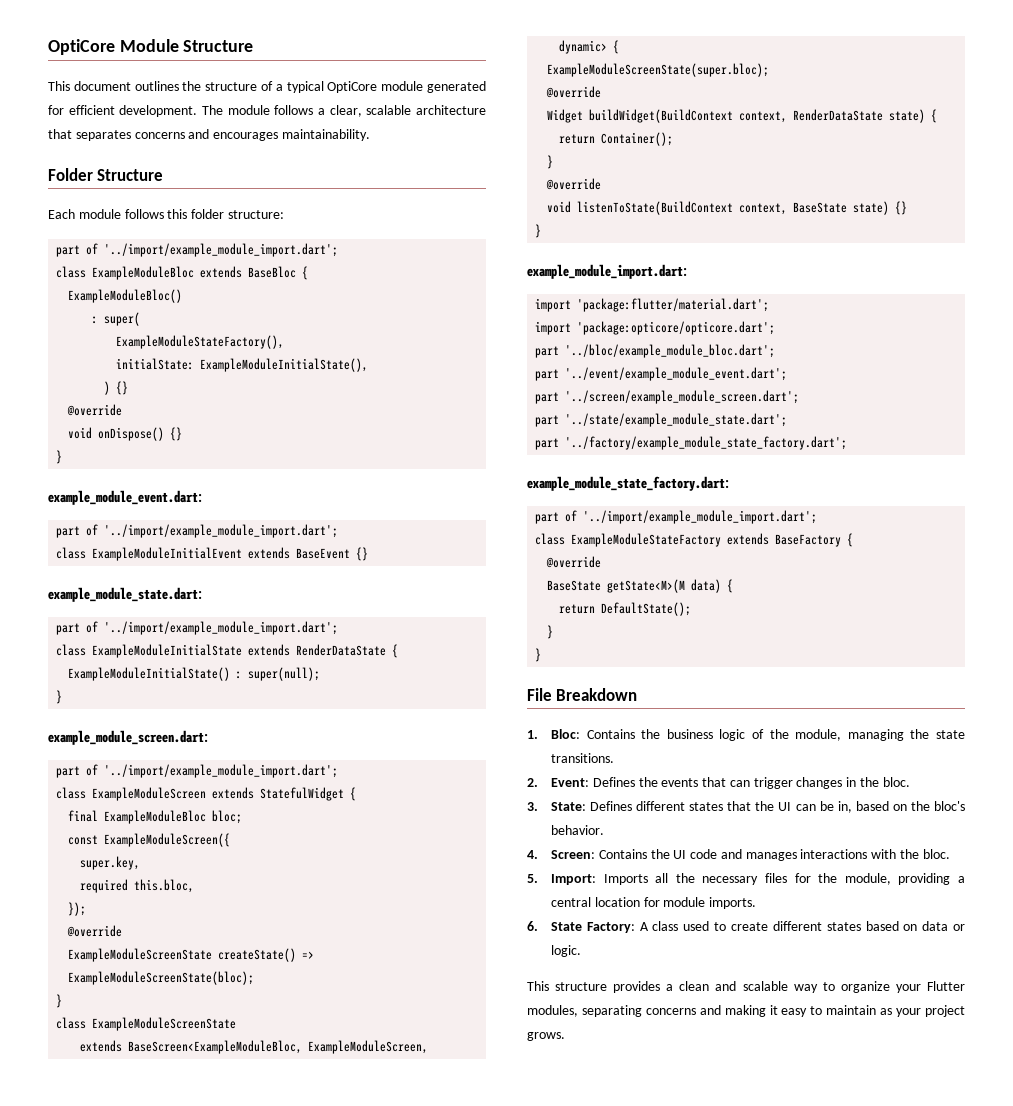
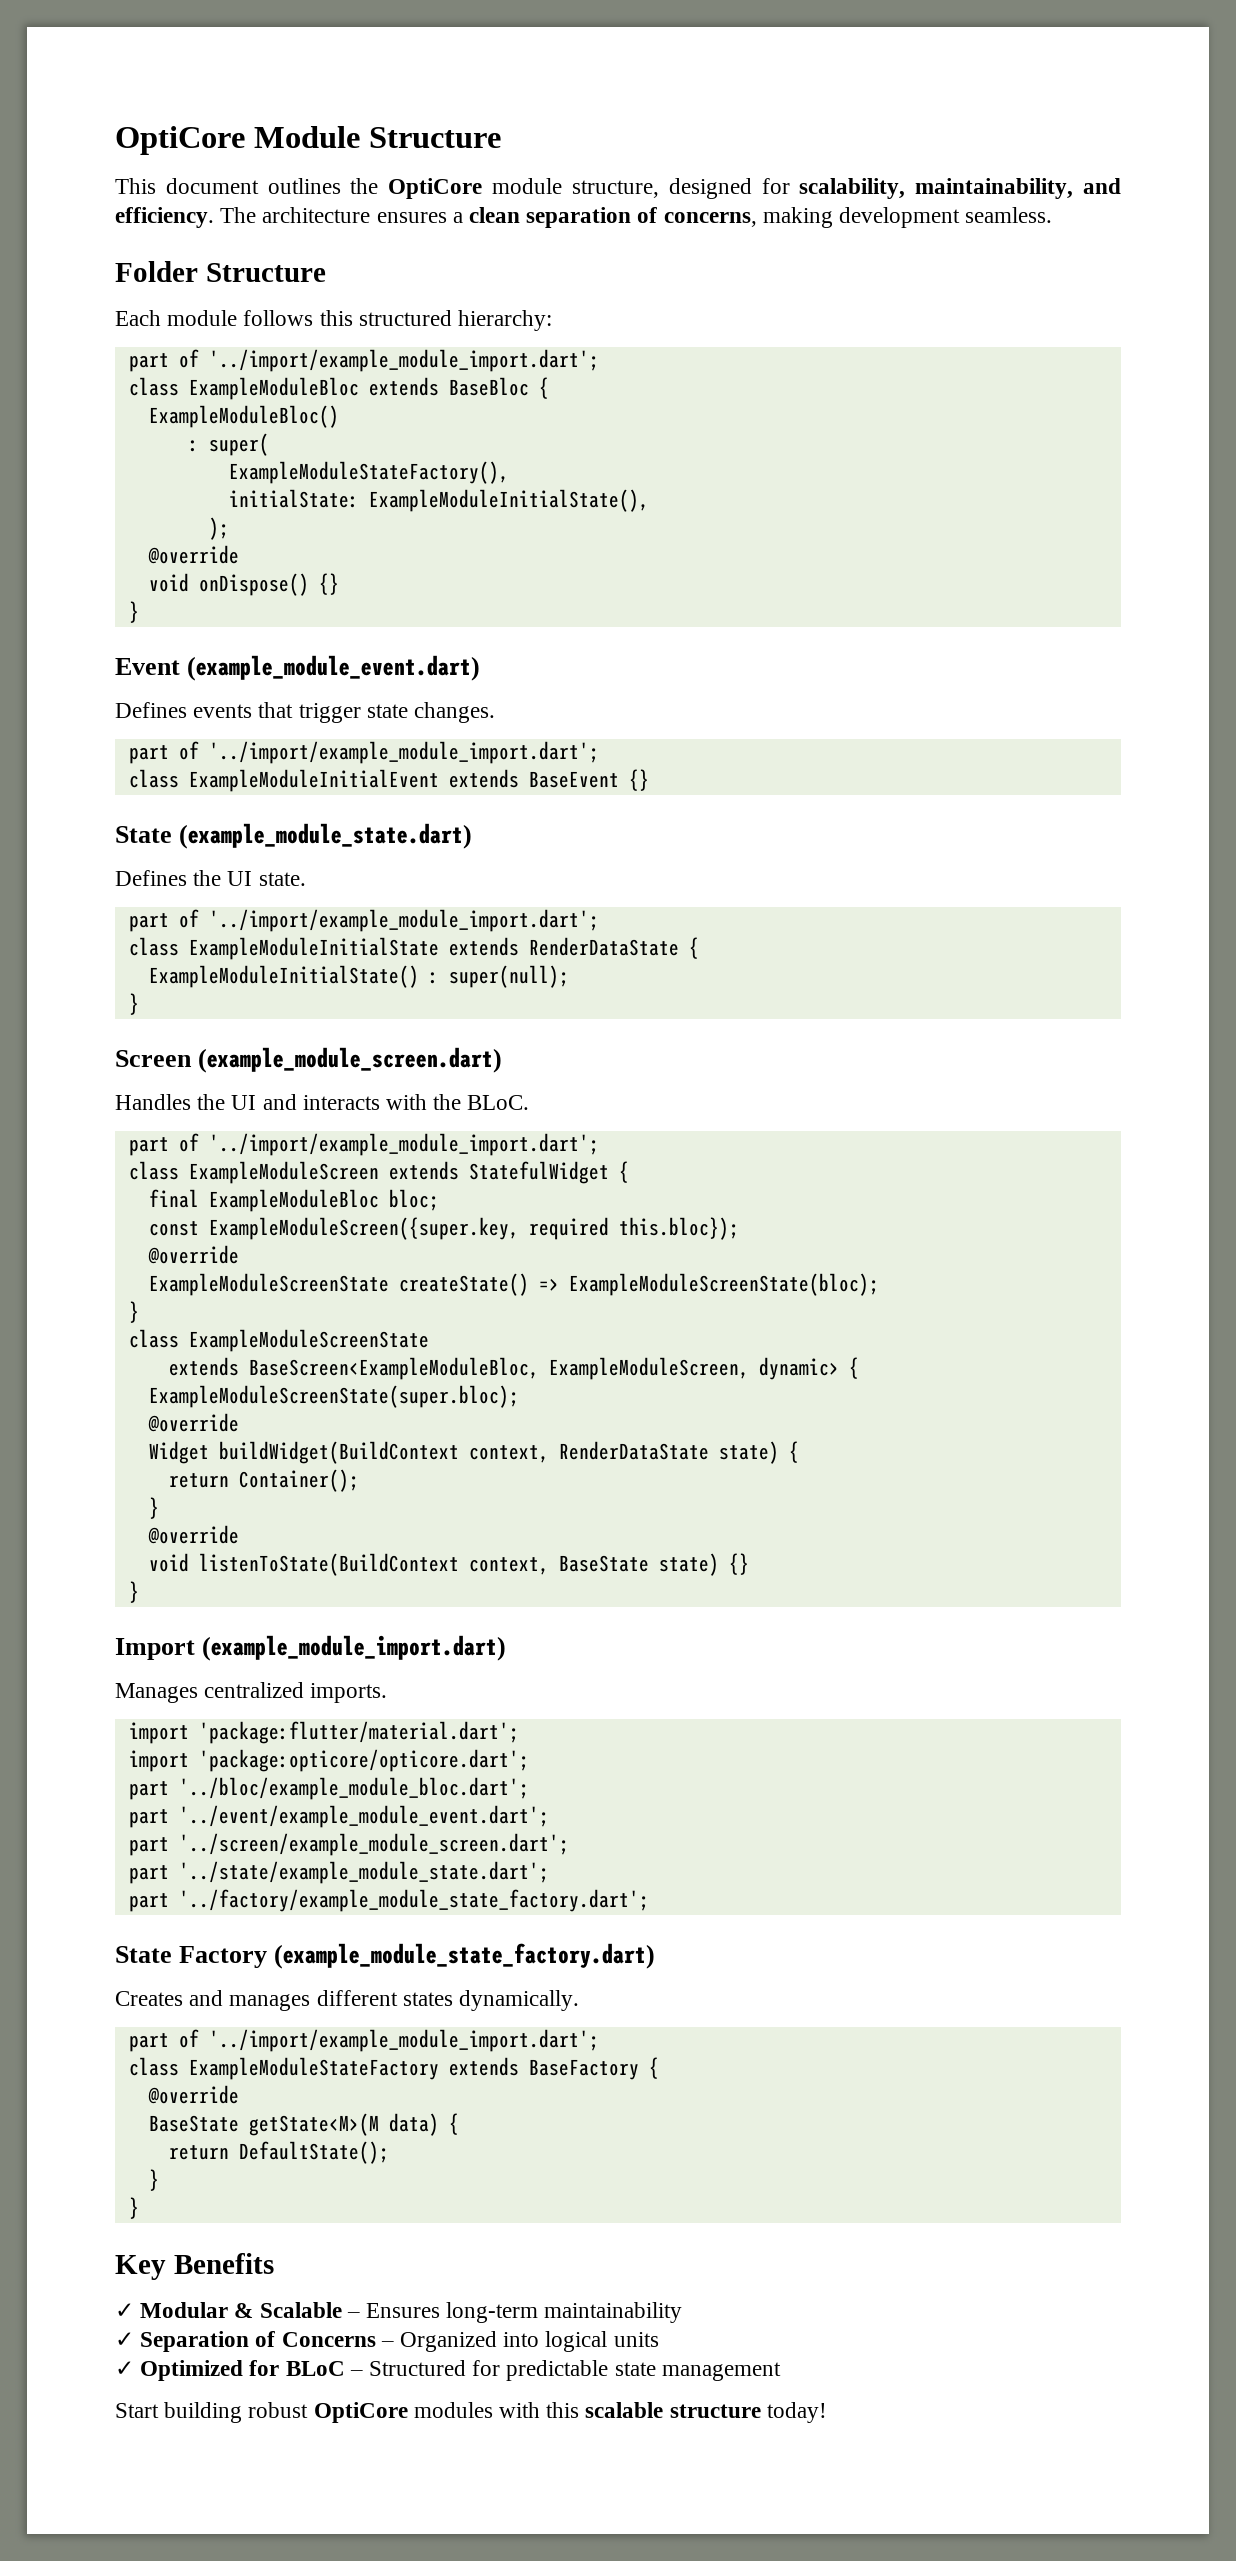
- This document outlines the structure of a typical OptiCore module generated for efficient development. The module follows a clear, scalable architecture that separates concerns and encourages maintainability.
+ This document outlines the OptiCore module structure, designed for scalability, maintainability, and efficiency. The architecture ensures a clean separation of concerns, making development seamless.
- Each module follows this folder structure:
+ Each module follows this structured hierarchy:
- ) {}
+ );
- example_module_event.dart:
+ Event (example_module_event.dart)
+ Defines events that trigger state changes.
- example_module_state.dart:
+ State (example_module_state.dart)
+ Defines the UI state.
- example_module_screen.dart:
+ Screen (example_module_screen.dart)
+ Handles the UI and interacts with the BLoC.
- const ExampleModuleScreen({
- super.key,
- required this.bloc,
- });
+ const ExampleModuleScreen({super.key, required this.bloc});
- example_module_import.dart:
+ Import (example_module_import.dart)
+ Manages centralized imports.
- example_module_state_factory.dart:
+ State Factory (example_module_state_factory.dart)
+ Creates and manages different states dynamically.
- File Breakdown
- 1. Bloc: Contains the business logic of the module, managing the state transitions.
- 2. Event: Defines the events that can trigger changes in the bloc.
- 3. State: Defines different states that the UI can be in, based on the bloc's behavior.
- 4. Screen: Contains the UI code and manages interactions with the bloc.
- 5. Import: Imports all the necessary files for the module, providing a central location for module imports.
- 6. State Factory: A class used to create different states based on data or logic.
- This structure provides a clean and scalable way to organize your Flutter modules, separating concerns and making it easy to maintain as your project grows.
+ Key Benefits
+ ✓ Modular & Scalable – Ensures long-term maintainability
+ ✓ Separation of Concerns – Organized into logical units
+ ✓ Optimized for BLoC – Structured for predictable state management
+ Start building robust OptiCore modules with this scalable structure today!

